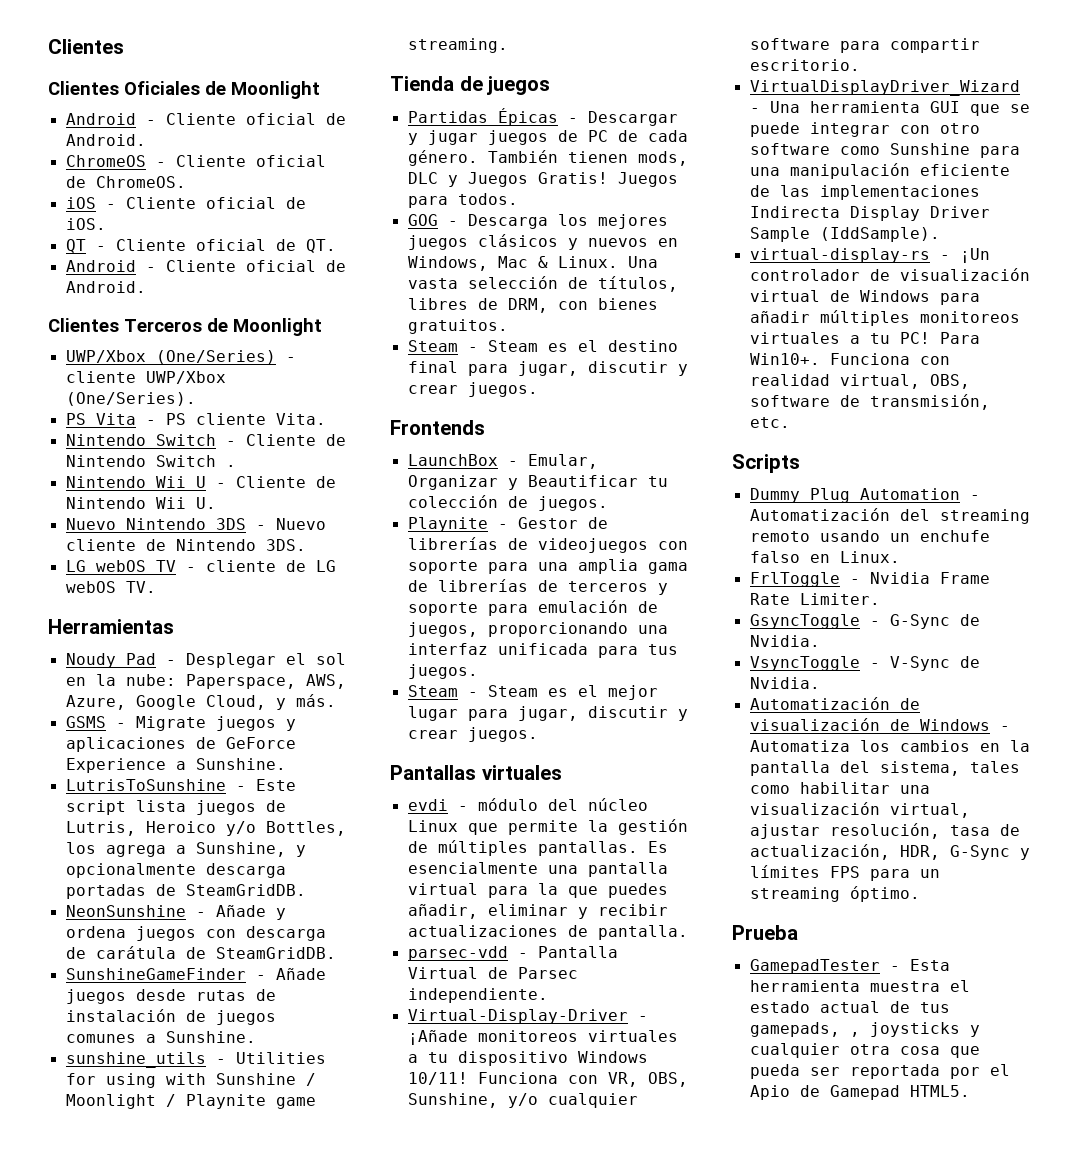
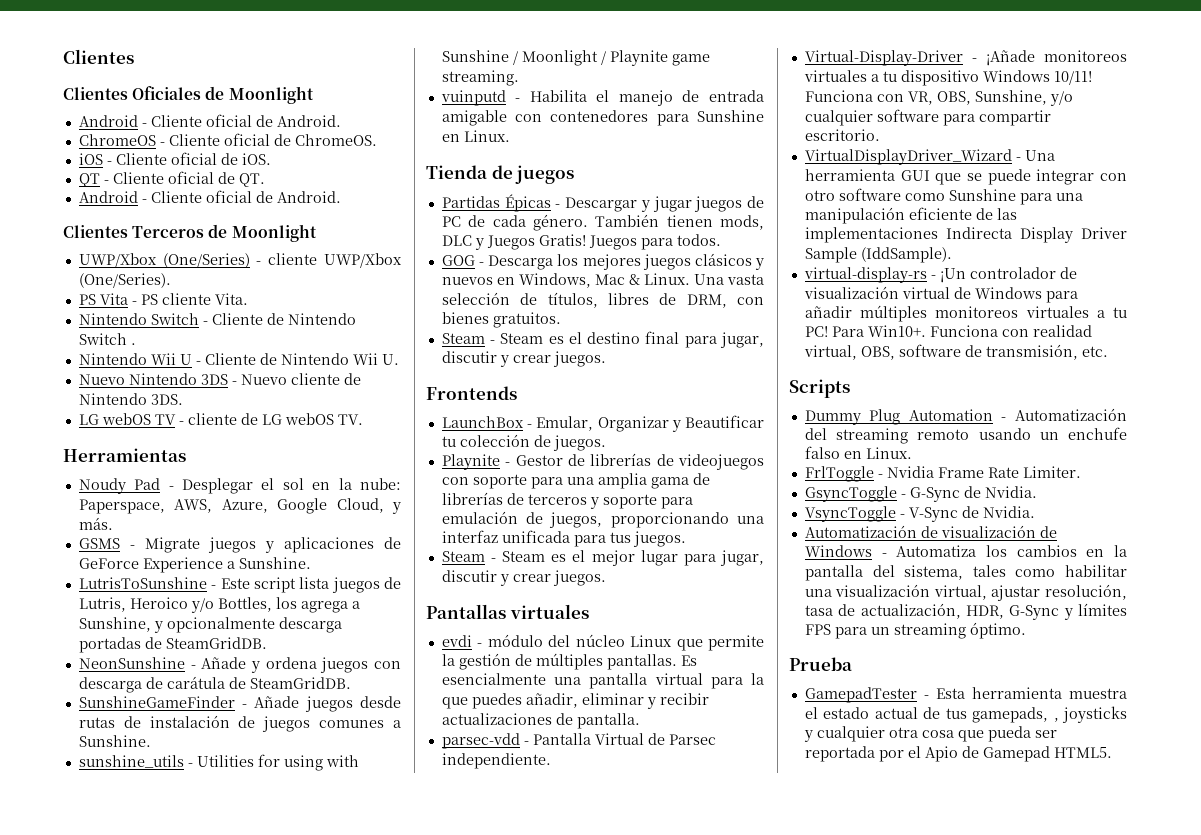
+ vuinputd - Habilita el manejo de entrada amigable con contenedores para Sunshine en Linux.

